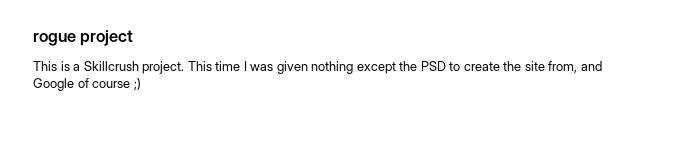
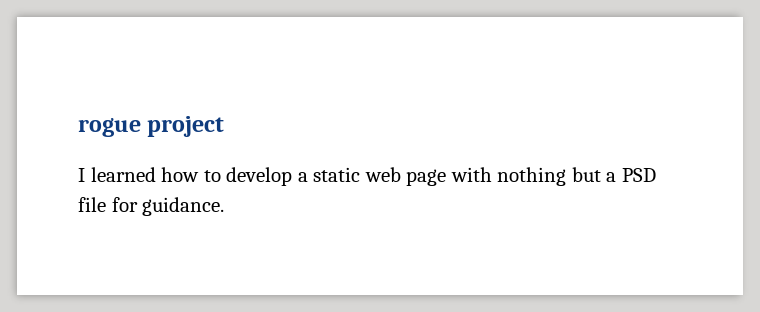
- This is a Skillcrush project. This time I was given nothing except the PSD to create the site from, and Google of course ;)
+ I learned how to develop a static web page with nothing but a PSD file for guidance.

